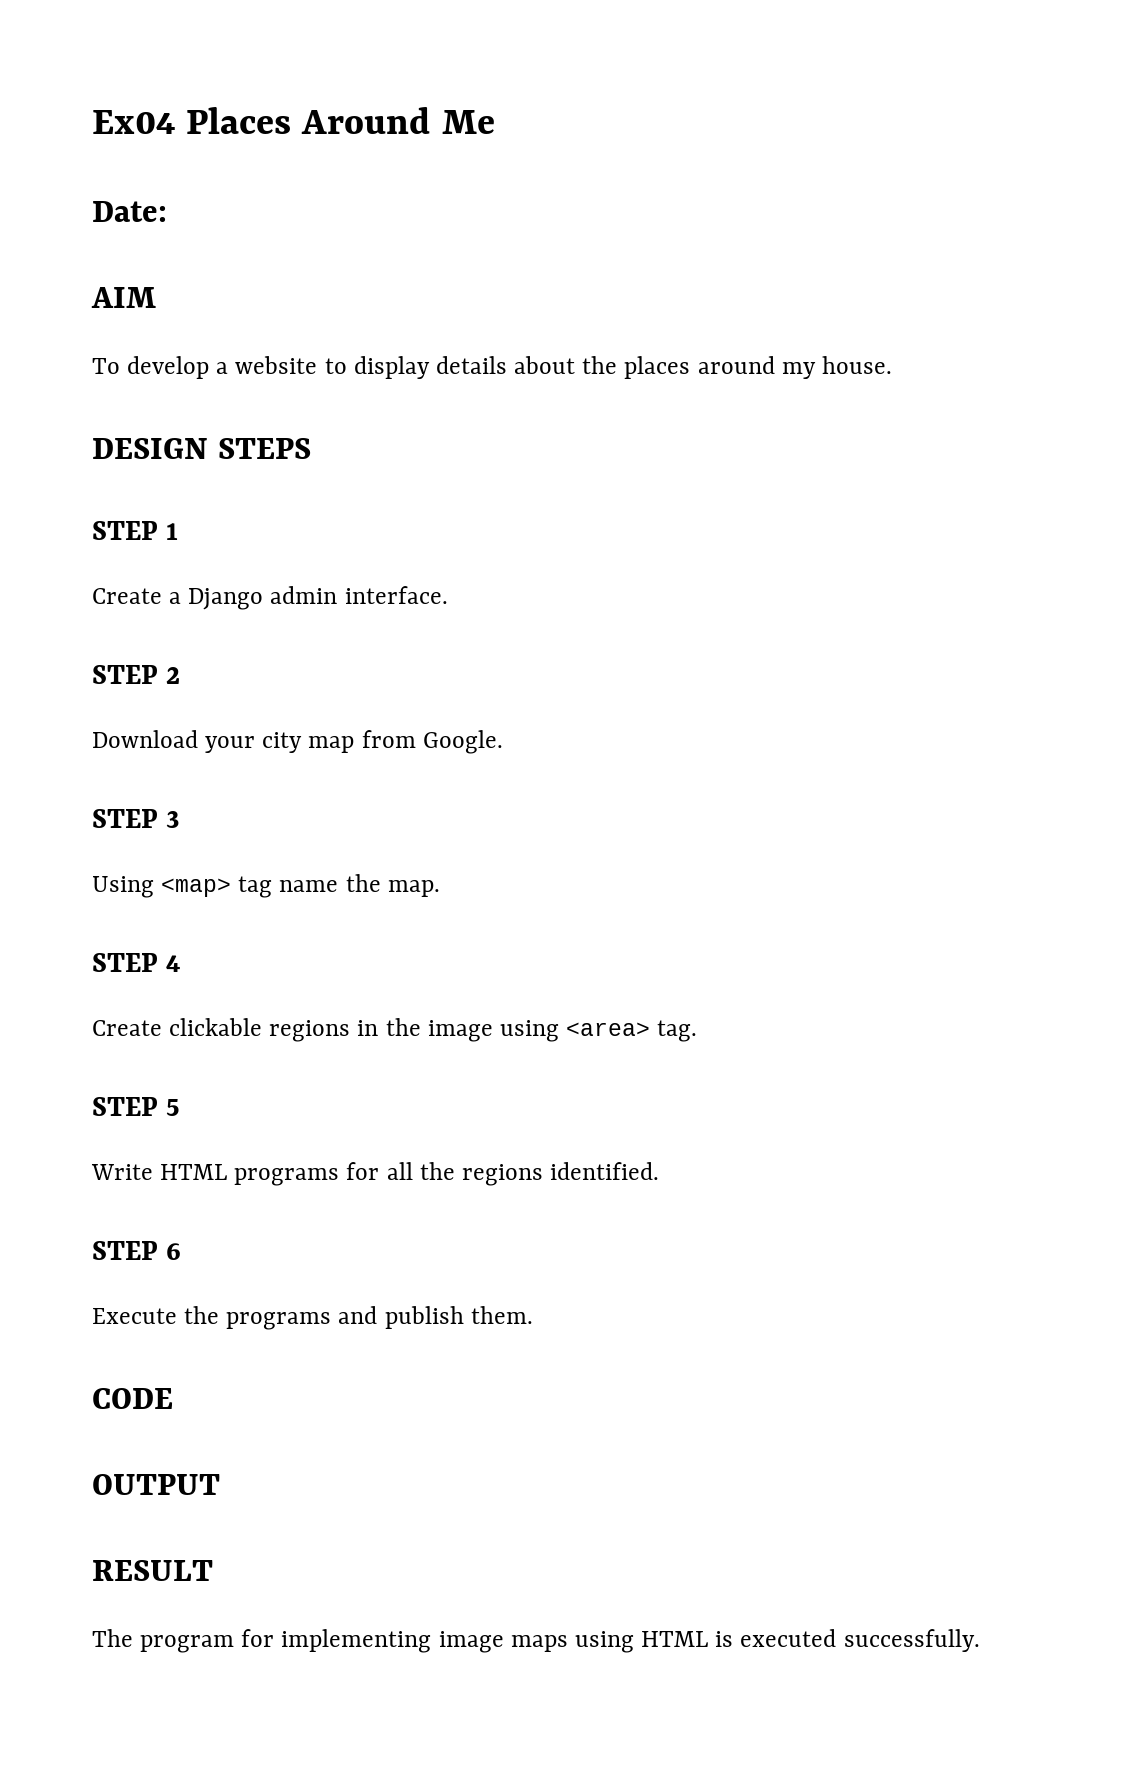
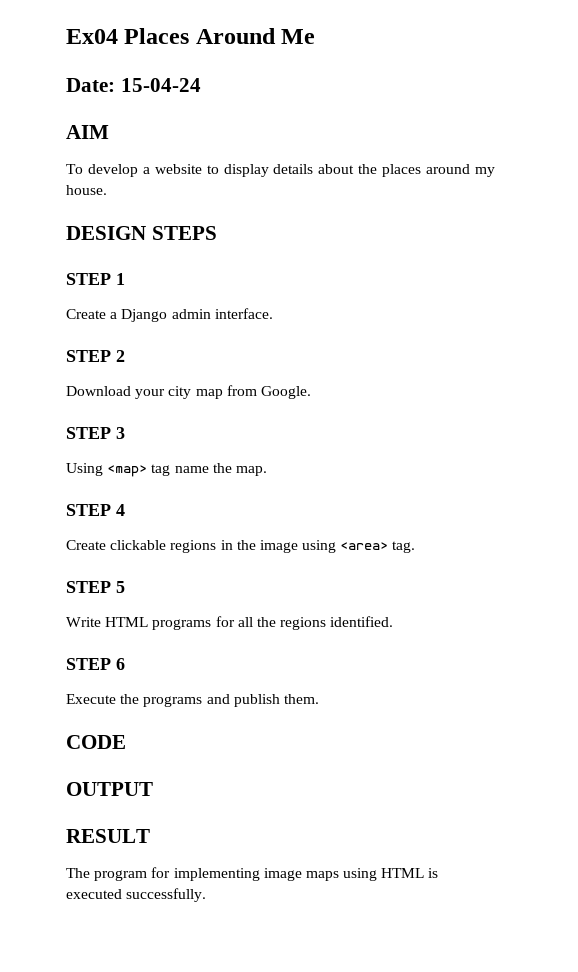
- Date:
+ Date: 15-04-24

